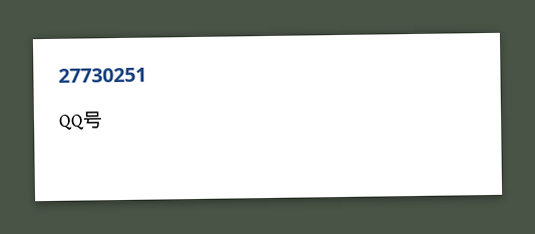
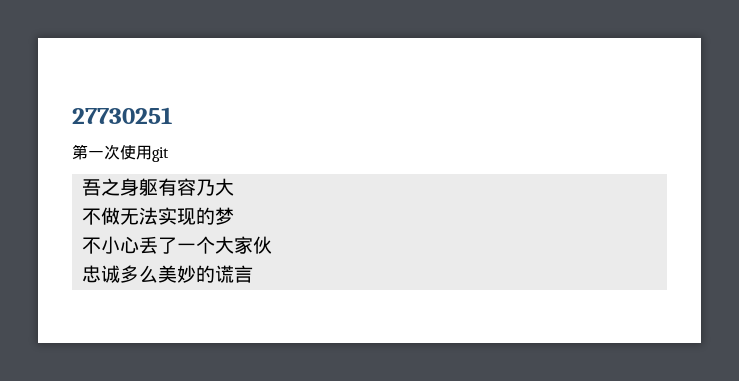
- QQ号
+ 第一次使用git
+ 吾之身躯有容乃大
+ 不做无法实现的梦
+ 不小心丢了一个大家伙
+ 忠诚多么美妙的谎言

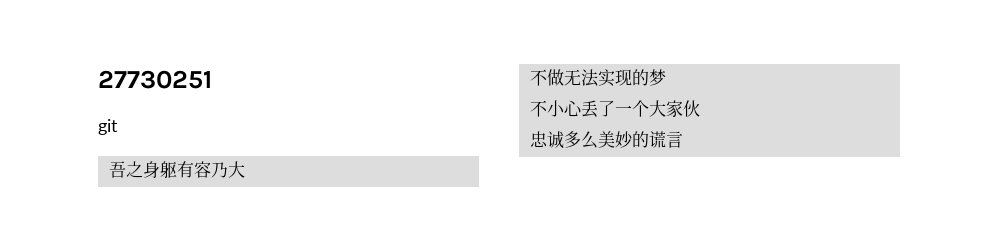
- 第一次使用git
+ git

